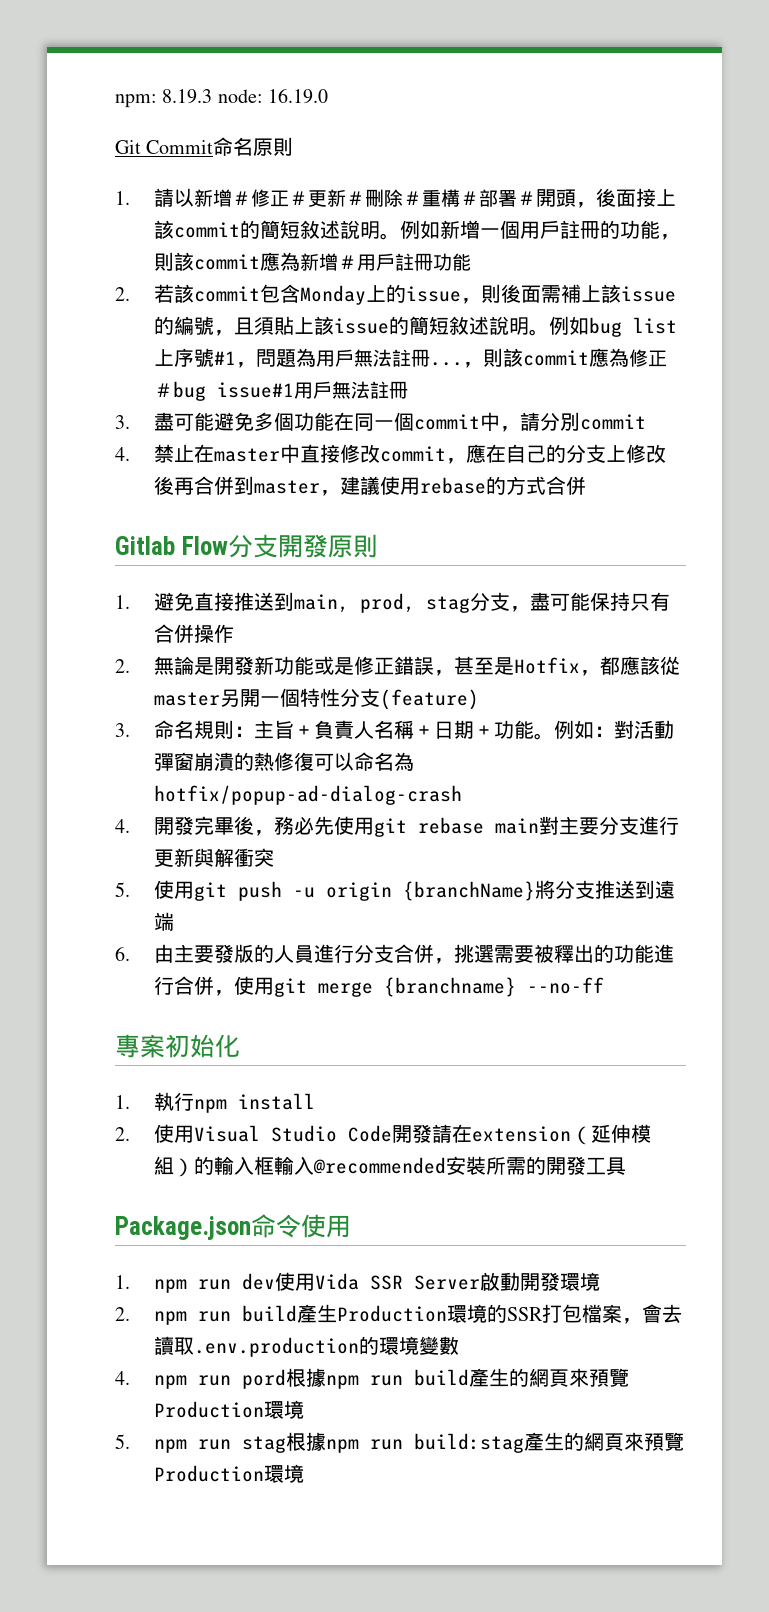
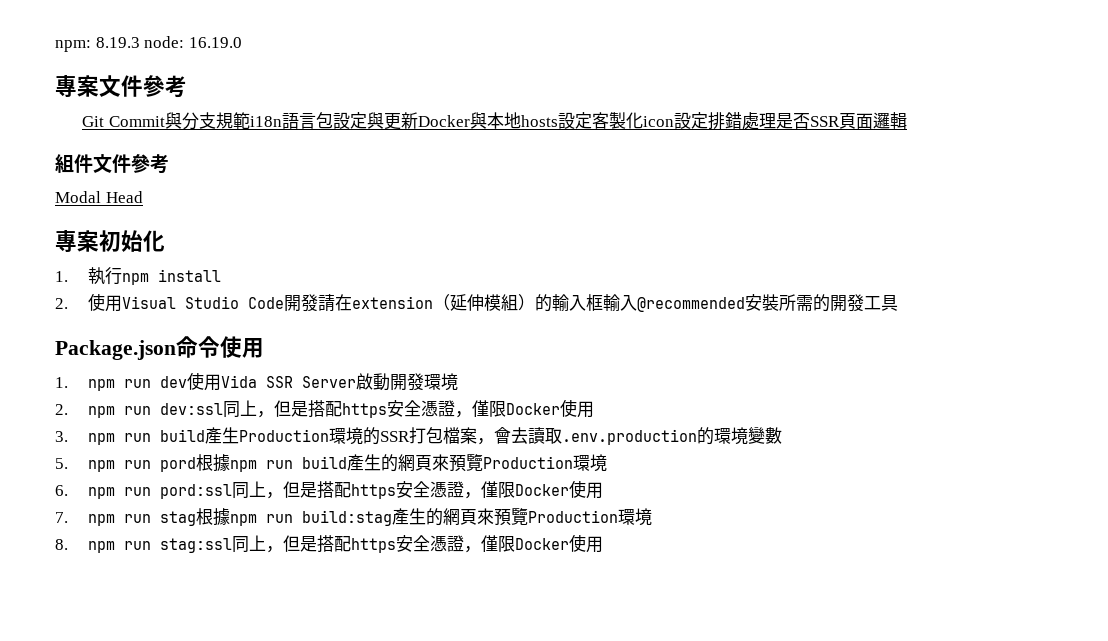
+ 專案文件參考
- Git Commit命名原則
- 1.請以新增＃修正＃更新＃刪除＃重構＃部署＃開頭，後面接上該commit的簡短敘述說明。例如新增一個用戶註冊的功能，則該commit應為新增＃用戶註冊功能
- 2.若該commit包含Monday上的issue，則後面需補上該issue的編號，且須貼上該issue的簡短敘述說明。例如bug list上序號#1，問題為用戶無法註冊...，則該commit應為修正＃bug issue#1用戶無法註冊
- 3.盡可能避免多個功能在同一個commit中，請分別commit
- 4.禁止在master中直接修改commit，應在自己的分支上修改後再合併到master，建議使用rebase的方式合併
- Gitlab Flow分支開發原則
- 1.避免直接推送到main, prod, stag分支，盡可能保持只有合併操作
- 2.無論是開發新功能或是修正錯誤，甚至是Hotfix，都應該從master另開一個特性分支(feature)
- 3.命名規則：主旨＋負責人名稱＋日期＋功能。例如：對活動彈窗崩潰的熱修復可以命名為hotfix/popup-ad-dialog-crash
- 4.開發完畢後，務必先使用git rebase main對主要分支進行更新與解衝突
- 5.使用git push -u origin {branchName}將分支推送到遠端
- 6.由主要發版的人員進行分支合併，挑選需要被釋出的功能進行合併，使用git merge {branchname} --no-ff
+ Git Commit與分支規範i18n語言包設定與更新Docker與本地hosts設定客製化icon設定排錯處理是否SSR頁面邏輯
+ 組件文件參考
+ Modal Head
- 2. npm run build產生Production環境的SSR打包檔案，會去讀取.env.production的環境變數
+ 2. npm run dev:ssl同上，但是搭配https安全憑證，僅限Docker使用
+ 3. npm run build產生Production環境的SSR打包檔案，會去讀取.env.production的環境變數
- 4. npm run pord根據npm run build產生的網頁來預覽Production環境
+ 5. npm run pord根據npm run build產生的網頁來預覽Production環境
- 5. npm run stag根據npm run build:stag產生的網頁來預覽Production環境
+ 6. npm run pord:ssl同上，但是搭配https安全憑證，僅限Docker使用
+ 7. npm run stag根據npm run build:stag產生的網頁來預覽Production環境
+ 8. npm run stag:ssl同上，但是搭配https安全憑證，僅限Docker使用

